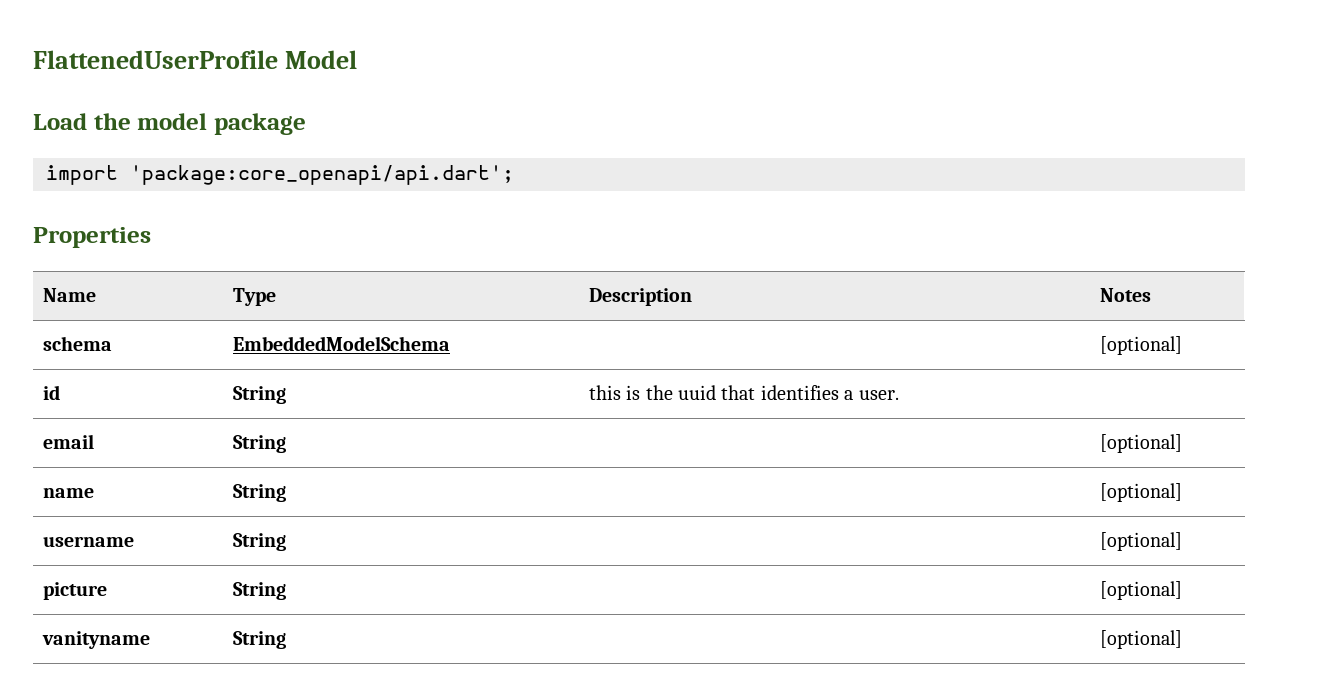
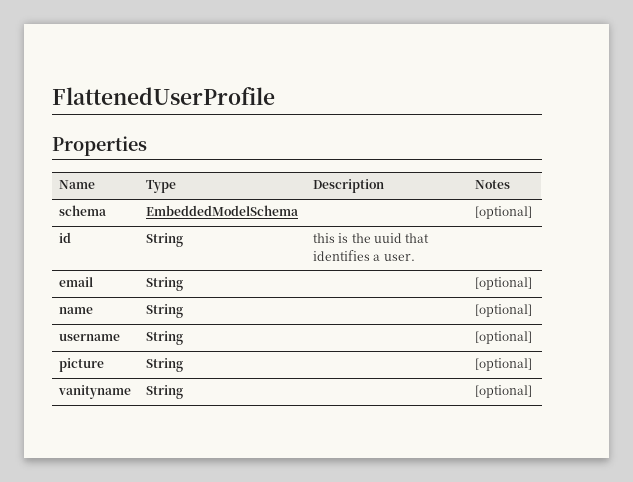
- FlattenedUserProfile Model
- Load the model package
- import 'package:core_openapi/api.dart';
+ FlattenedUserProfile

